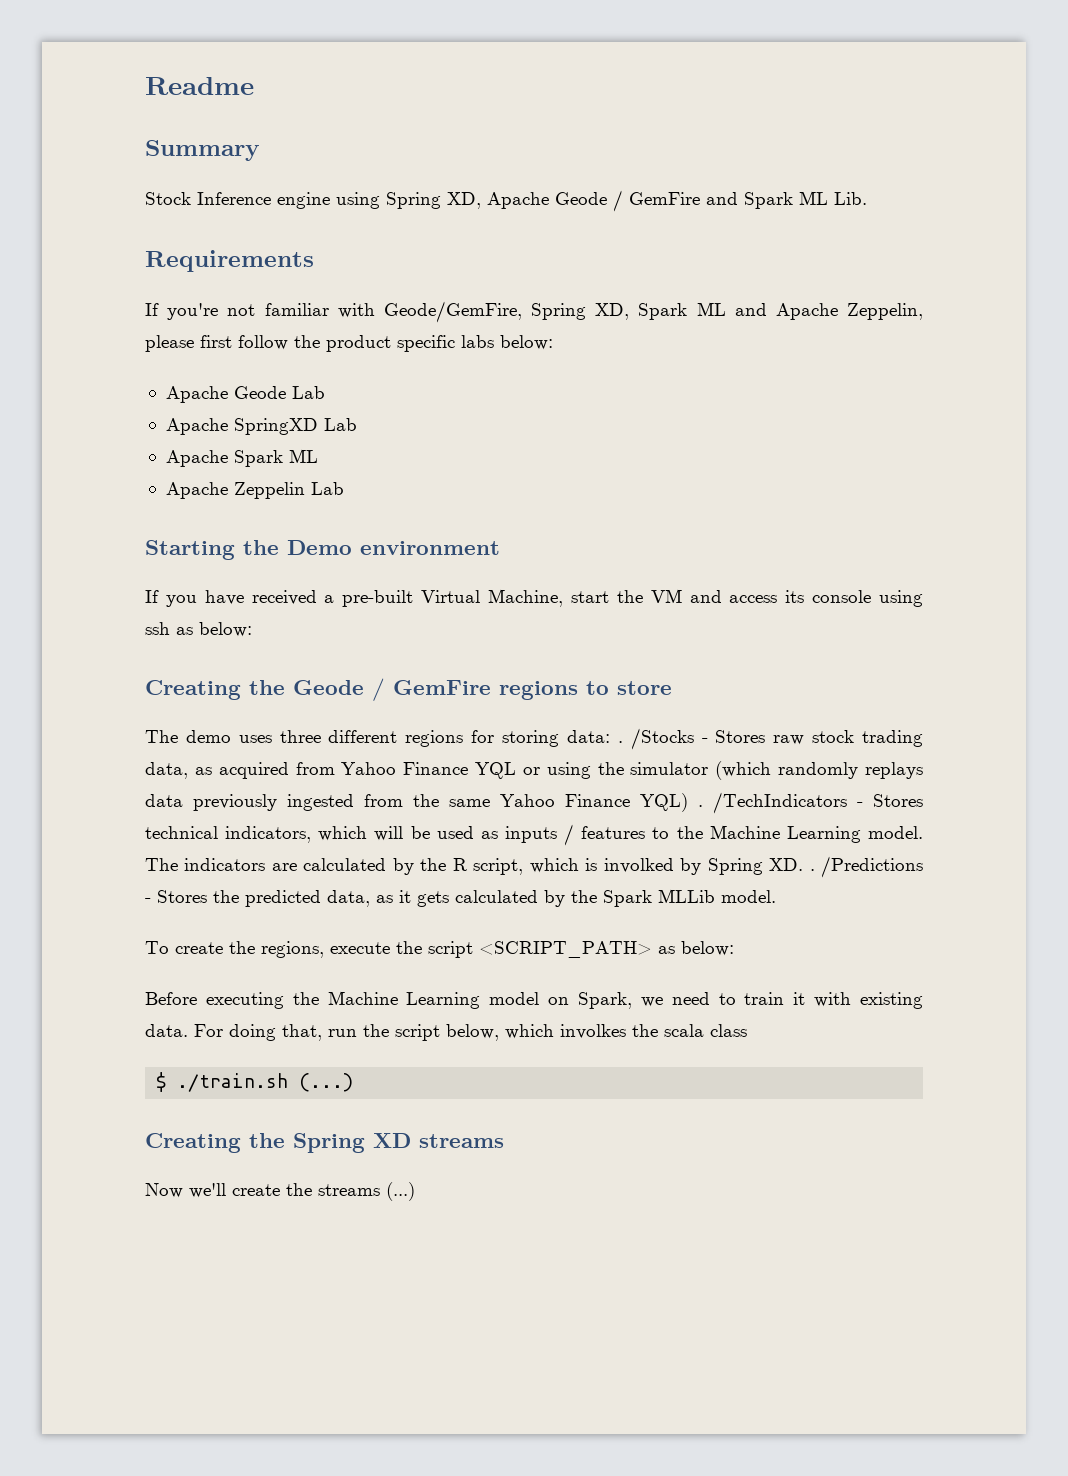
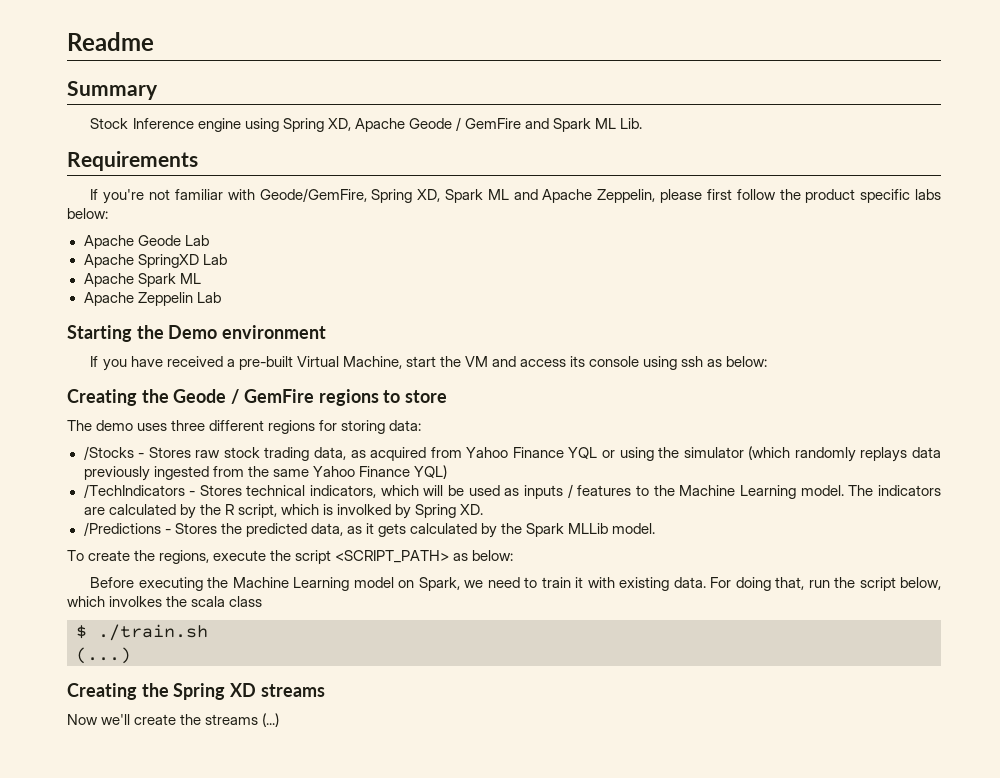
- The demo uses three different regions for storing data: . /Stocks - Stores raw stock trading data, as acquired from Yahoo Finance YQL or using the simulator (which randomly replays data previously ingested from the same Yahoo Finance YQL) . /TechIndicators - Stores technical indicators, which will be used as inputs / features to the Machine Learning model.
+ The demo uses three different regions for storing data:
+ /Stocks - Stores raw stock trading data, as acquired from Yahoo Finance YQL or using the simulator (which randomly replays data previously ingested from the same Yahoo Finance YQL)
+ /TechIndicators - Stores technical indicators, which will be used as inputs / features to the Machine Learning model.
- The indicators are calculated by the R script, which is involked by Spring XD. . /Predictions - Stores the predicted data, as it gets calculated by the Spark MLLib model.
+ The indicators are calculated by the R script, which is involked by Spring XD.
+ /Predictions - Stores the predicted data, as it gets calculated by the Spark MLLib model.
- $ ./train.sh (...)
+ $ ./train.sh
+ (...)

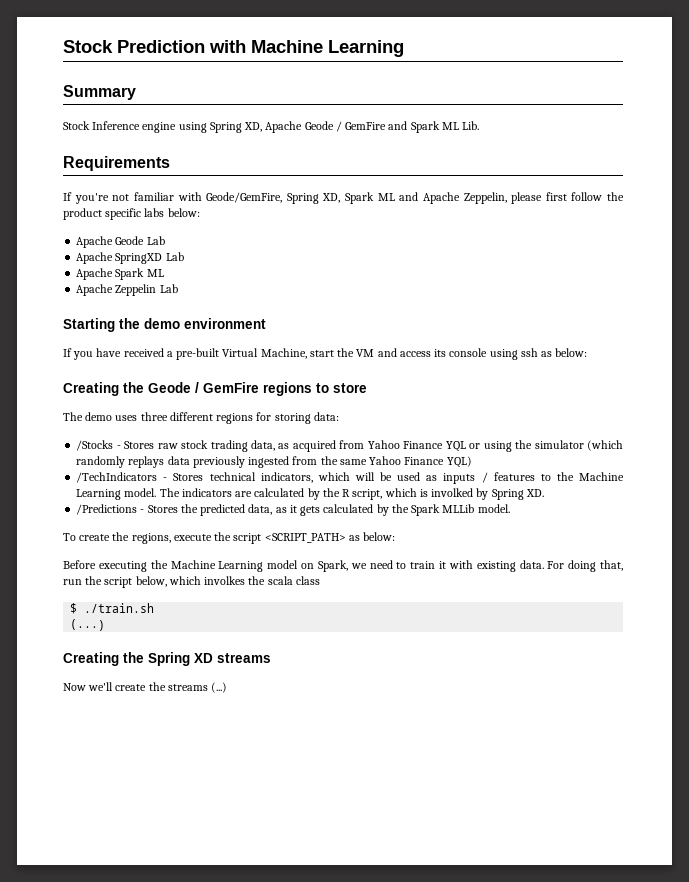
- Readme
+ Stock Prediction with Machine Learning
- Starting the Demo environment
+ Starting the demo environment

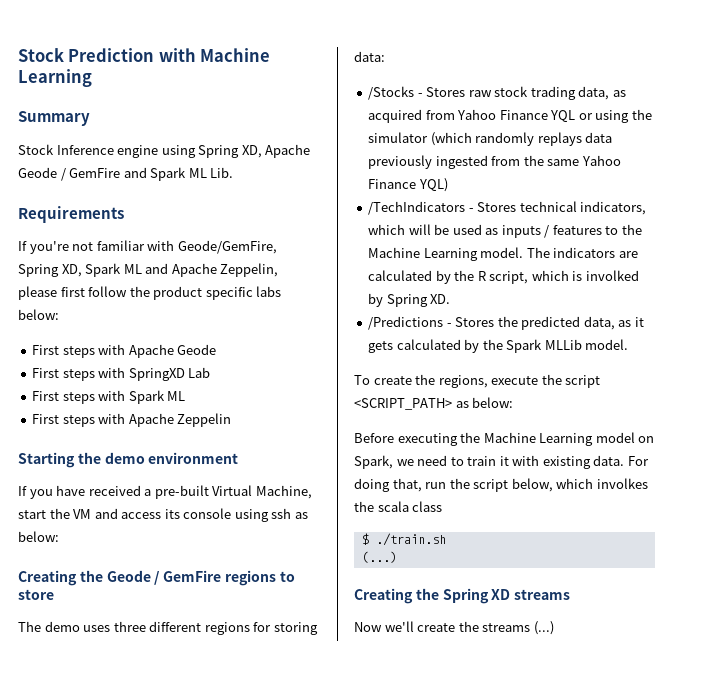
- Apache Geode Lab
- Apache SpringXD Lab
+ First steps with Apache Geode
+ First steps with SpringXD Lab
- Apache Spark ML
+ First steps with Spark ML
- Apache Zeppelin Lab
+ First steps with Apache Zeppelin

